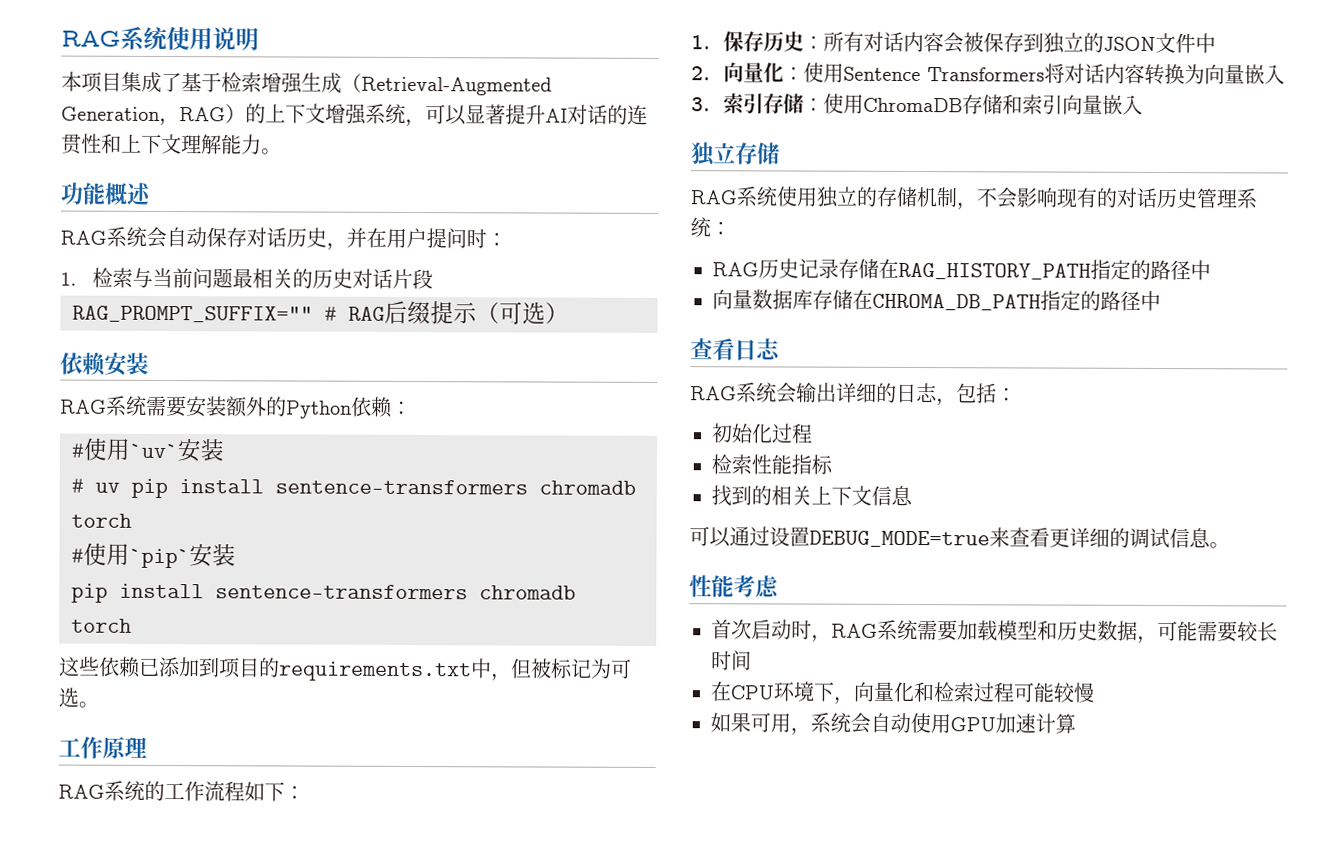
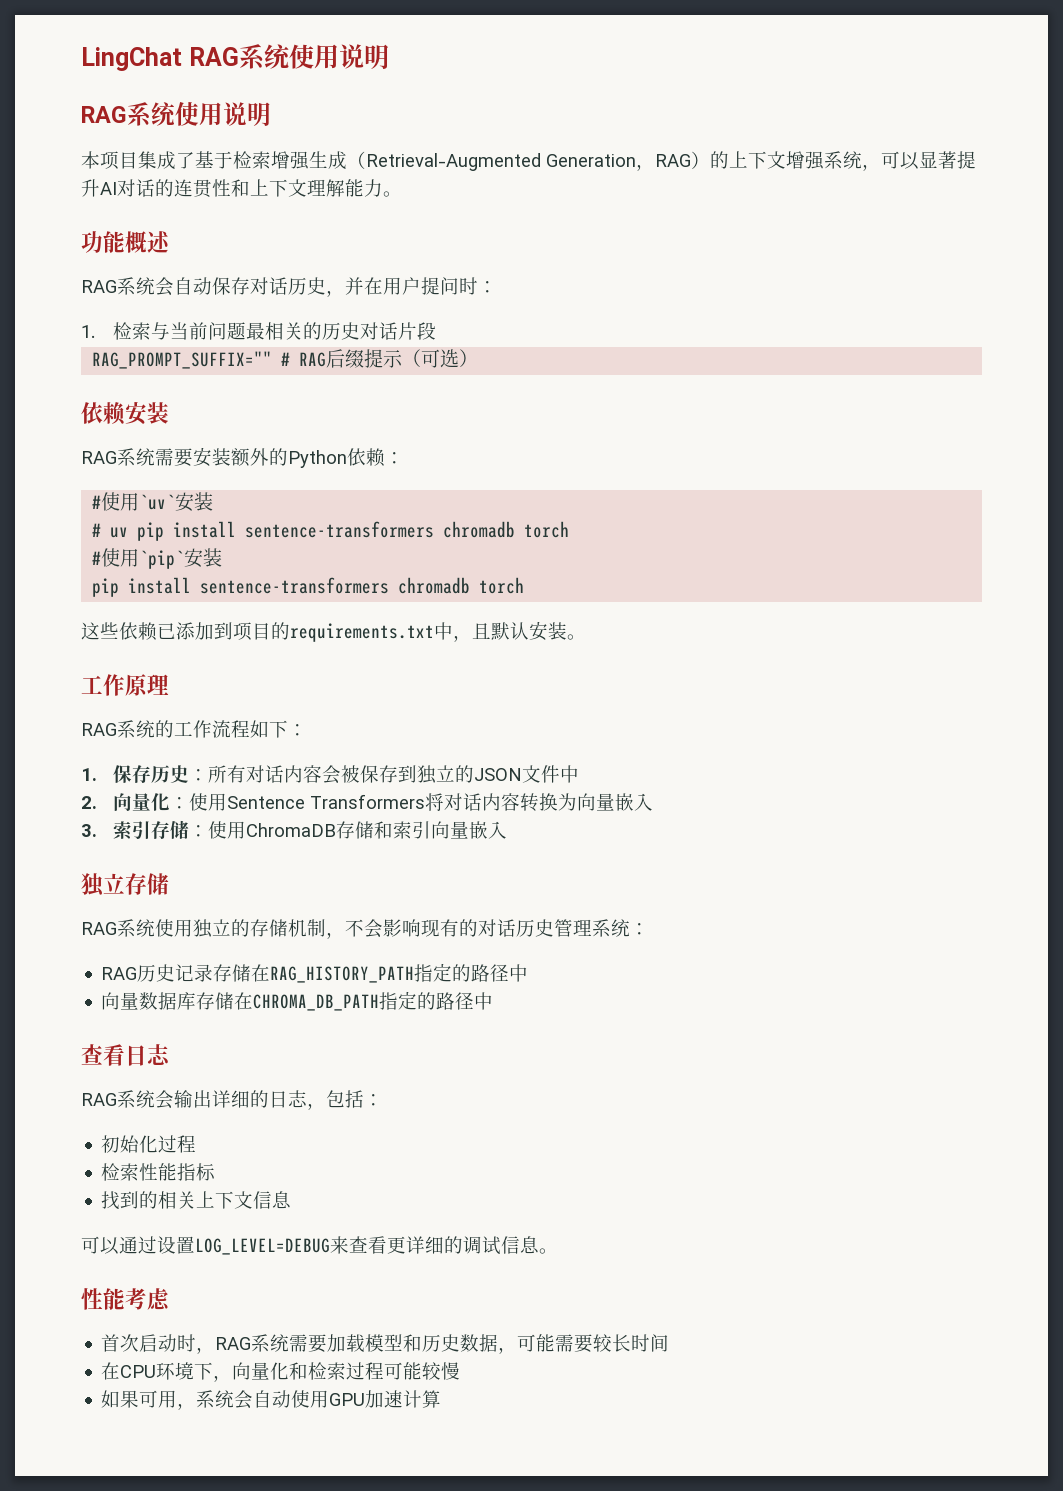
+ LingChat RAG系统使用说明
- 这些依赖已添加到项目的requirements.txt中，但被标记为可选。
+ 这些依赖已添加到项目的requirements.txt中，且默认安装。
- 可以通过设置DEBUG_MODE=true来查看更详细的调试信息。
+ 可以通过设置LOG_LEVEL=DEBUG来查看更详细的调试信息。

